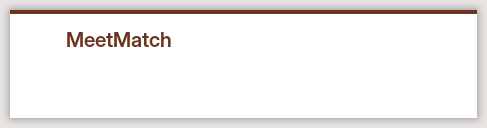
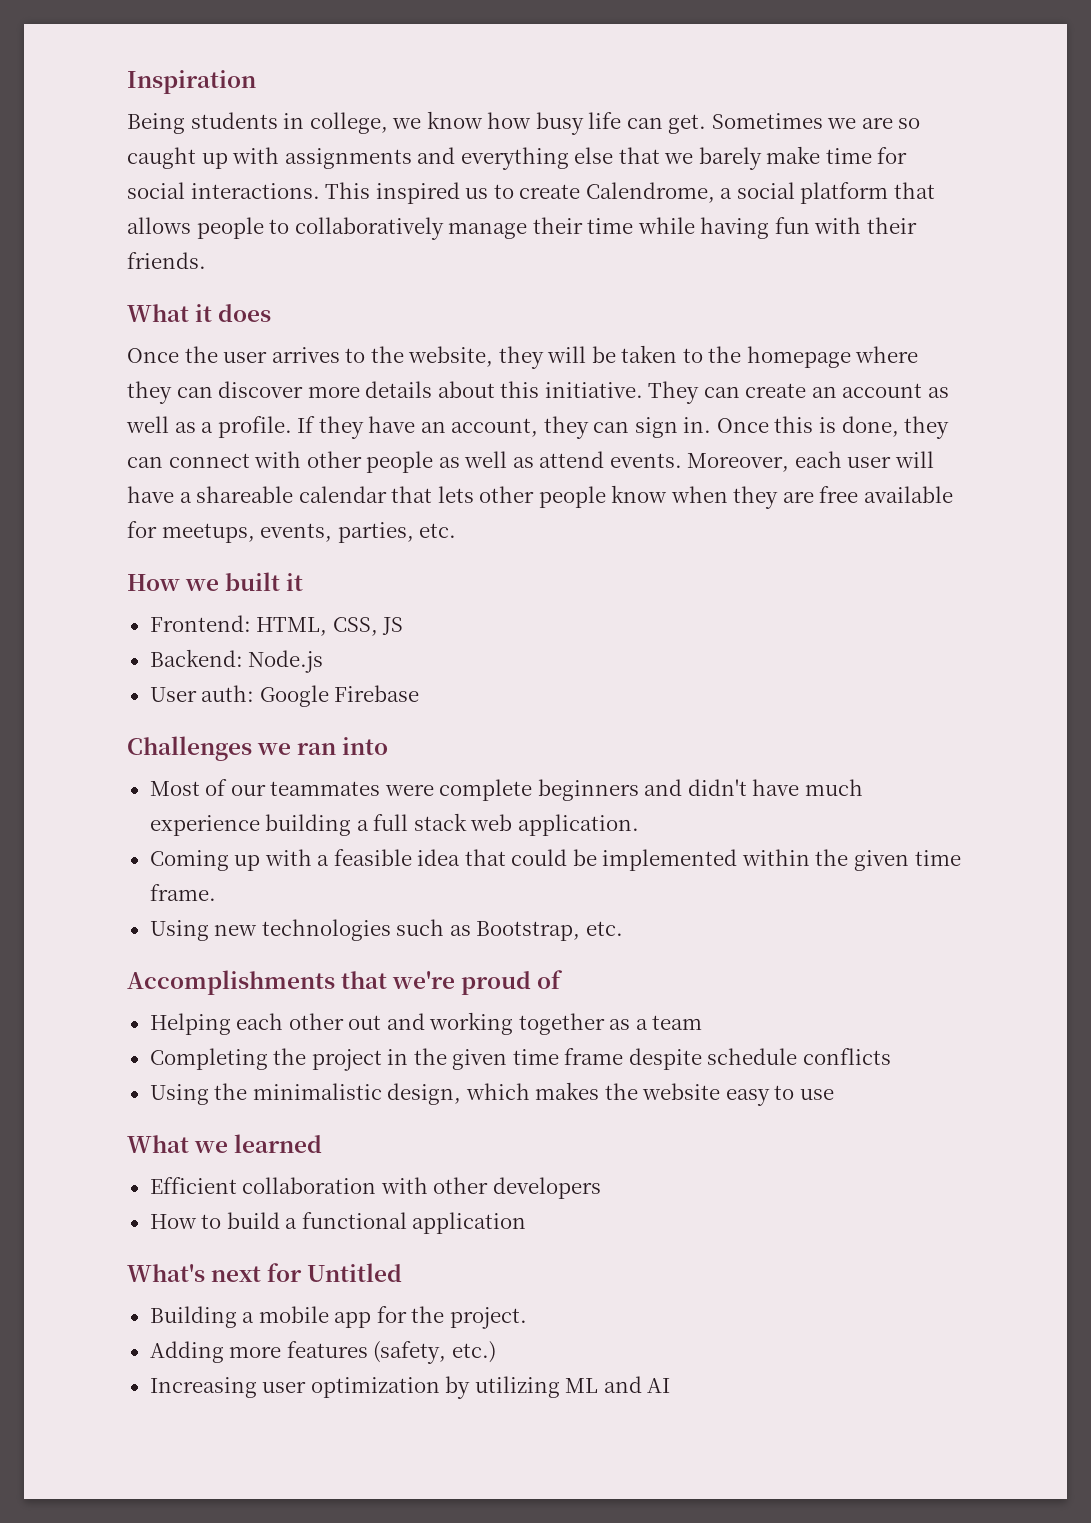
- MeetMatch
+ Inspiration
+ Being students in college, we know how busy life can get. Sometimes we are so caught up with assignments and everything else that we barely make time for social interactions. This inspired us to create Calendrome, a social platform that allows people to collaboratively manage their time while having fun with their friends.
+ What it does
+ Once the user arrives to the website, they will be taken to the homepage where they can discover more details about this initiative. They can create an account as well as a profile. If they have an account, they can sign in. Once this is done, they can connect with other people as well as attend events. Moreover, each user will have a shareable calendar that lets other people know when they are free available for meetups, events, parties, etc.
+ How we built it
+ Frontend: HTML, CSS, JS
+ Backend: Node.js
+ User auth: Google Firebase
+ Challenges we ran into
+ Most of our teammates were complete beginners and didn't have much experience building a full stack web application.
+ Coming up with a feasible idea that could be implemented within the given time frame.
+ Using new technologies such as Bootstrap, etc.
+ Accomplishments that we're proud of
+ Helping each other out and working together as a team
+ Completing the project in the given time frame despite schedule conflicts
+ Using the minimalistic design, which makes the website easy to use
+ What we learned
+ Efficient collaboration with other developers
+ How to build a functional application
+ What's next for Untitled
+ Building a mobile app for the project.
+ Adding more features (safety, etc.)
+ Increasing user optimization by utilizing ML and AI

